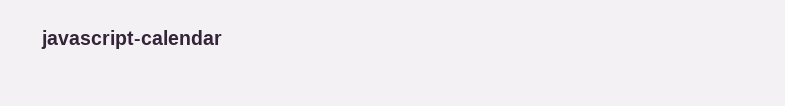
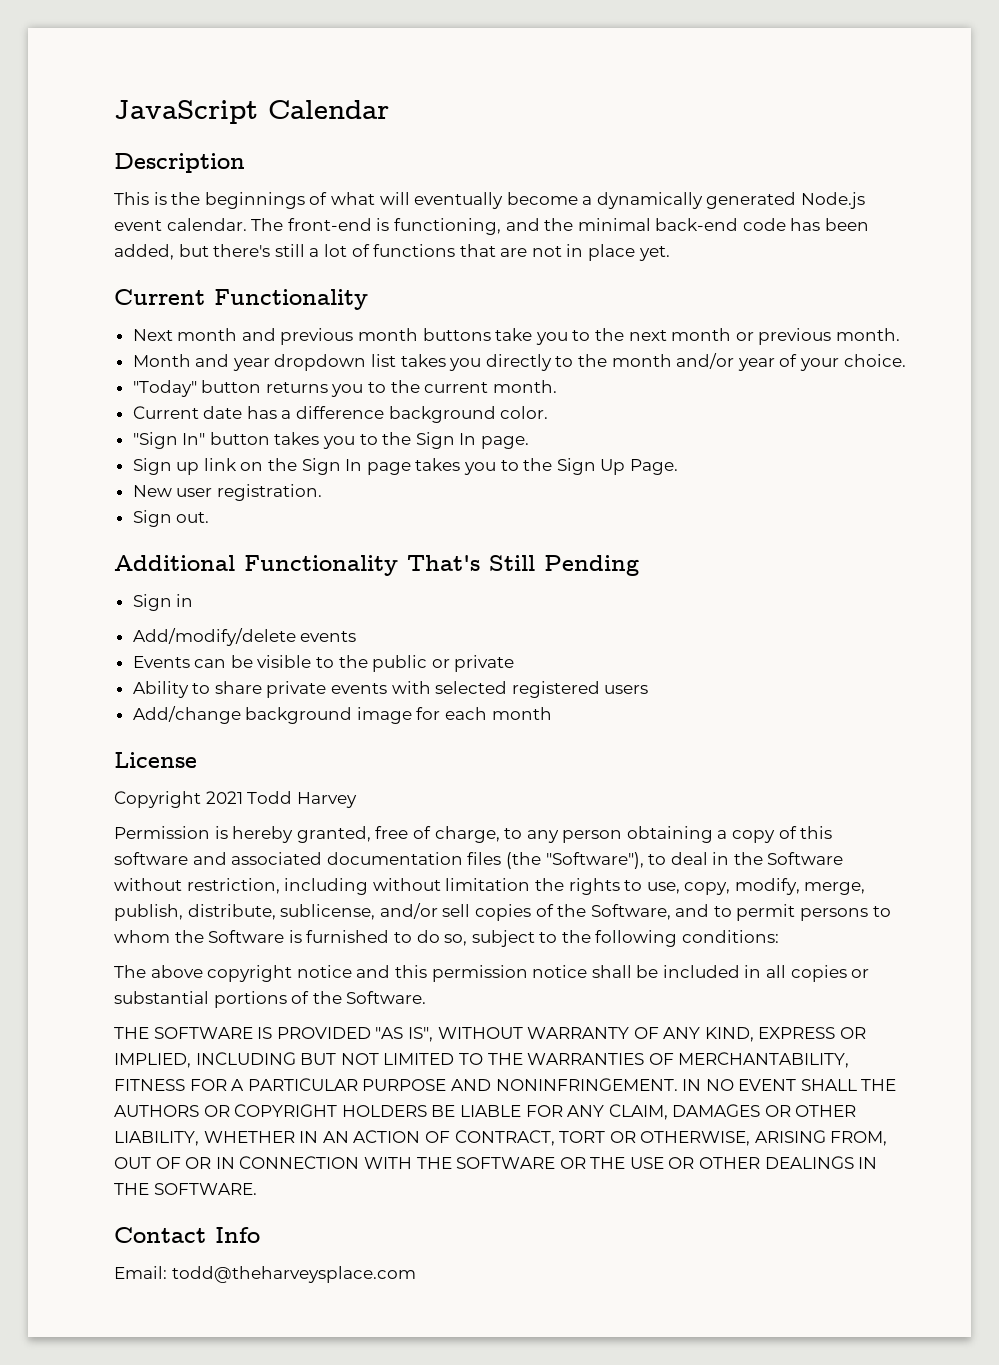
- javascript-calendar
+ JavaScript Calendar
+ Description
+ This is the beginnings of what will eventually become a dynamically generated Node.js event calendar. The front-end is functioning, and the minimal back-end code has been added, but there's still a lot of functions that are not in place yet.
+ Current Functionality
+ Next month and previous month buttons take you to the next month or previous month.
+ Month and year dropdown list takes you directly to the month and/or year of your choice.
+ "Today" button returns you to the current month.
+ Current date has a difference background color.
+ "Sign In" button takes you to the Sign In page.
+ Sign up link on the Sign In page takes you to the Sign Up Page.
+ New user registration.
+ Sign out.
+ Additional Functionality That's Still Pending
+ Sign in
+ Add/modify/delete events
+ Events can be visible to the public or private
+ Ability to share private events with selected registered users
+ Add/change background image for each month
+ License
+ Copyright 2021 Todd Harvey
+ Permission is hereby granted, free of charge, to any person obtaining a copy of this software and associated documentation files (the "Software"), to deal in the Software without restriction, including without limitation the rights to use, copy, modify, merge, publish, distribute, sublicense, and/or sell copies of the Software, and to permit persons to whom the Software is furnished to do so, subject to the following conditions:
+ The above copyright notice and this permission notice shall be included in all copies or substantial portions of the Software.
+ THE SOFTWARE IS PROVIDED "AS IS", WITHOUT WARRANTY OF ANY KIND, EXPRESS OR IMPLIED, INCLUDING BUT NOT LIMITED TO THE WARRANTIES OF MERCHANTABILITY, FITNESS FOR A PARTICULAR PURPOSE AND NONINFRINGEMENT. IN NO EVENT SHALL THE AUTHORS OR COPYRIGHT HOLDERS BE LIABLE FOR ANY CLAIM, DAMAGES OR OTHER LIABILITY, WHETHER IN AN ACTION OF CONTRACT, TORT OR OTHERWISE, ARISING FROM, OUT OF OR IN CONNECTION WITH THE SOFTWARE OR THE USE OR OTHER DEALINGS IN THE SOFTWARE.
+ Contact Info
+ Email: todd@theharveysplace.com

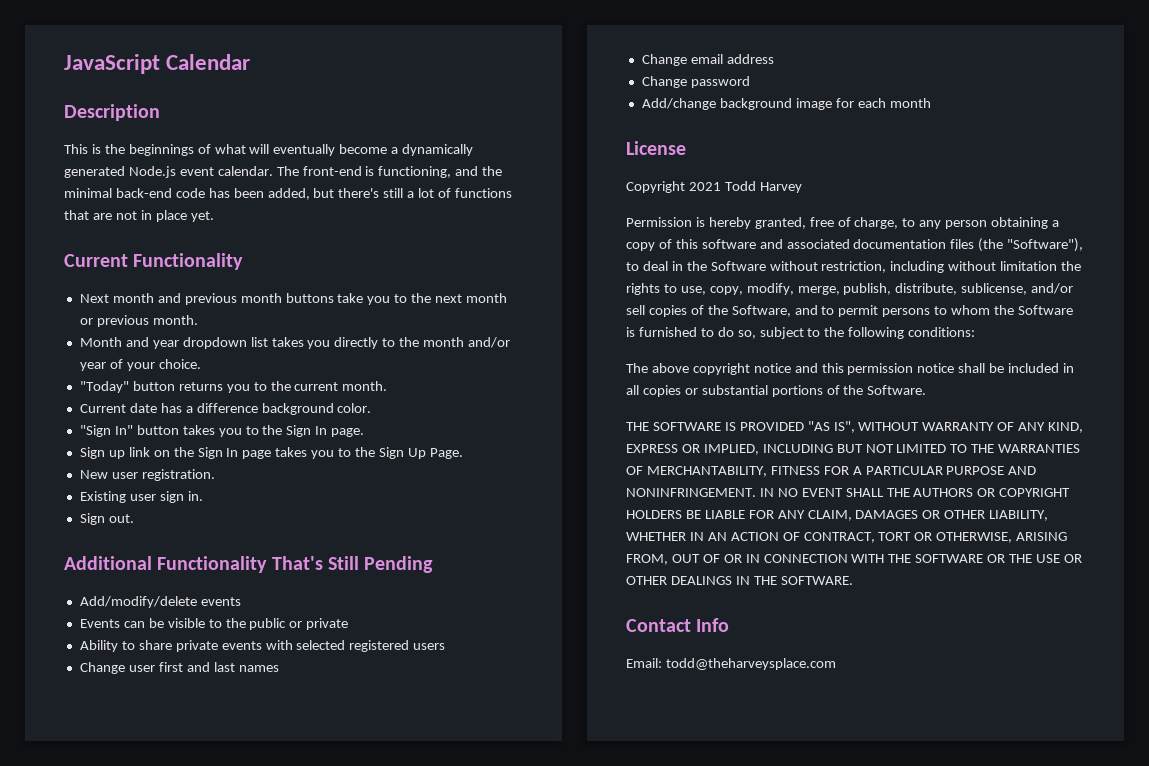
+ Existing user sign in.
- Sign in
+ Change user first and last names
+ Change email address
+ Change password

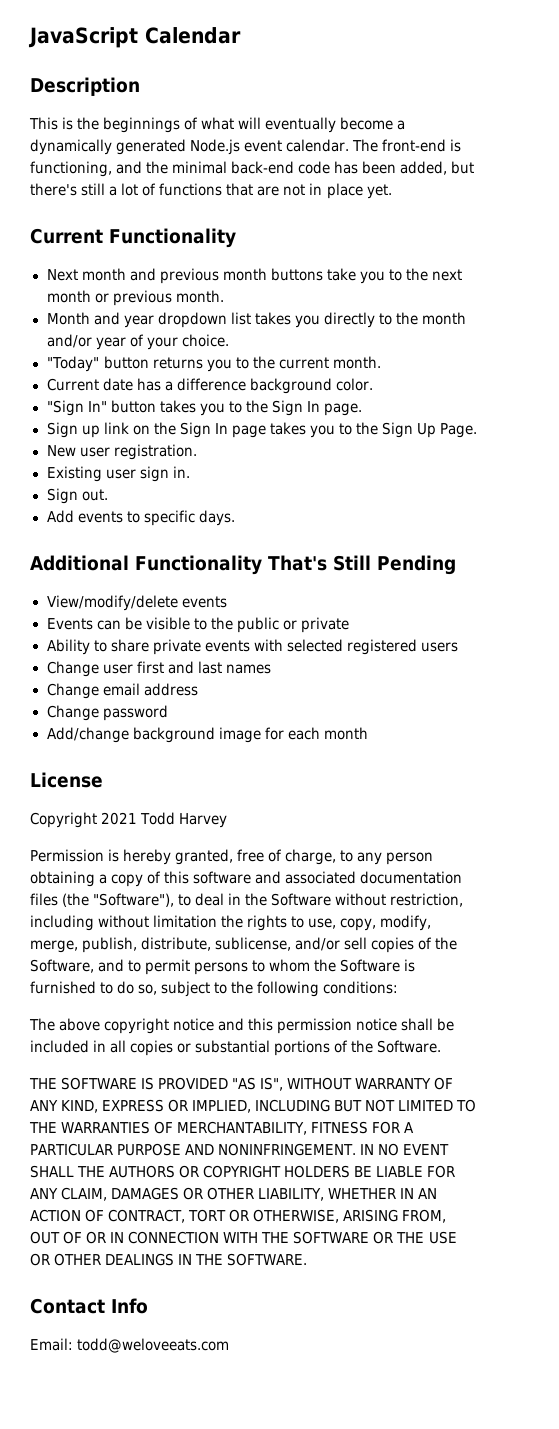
+ Add events to specific days.
- Add/modify/delete events
+ View/modify/delete events
- Email: todd@theharveysplace.com
+ Email: todd@weloveeats.com

